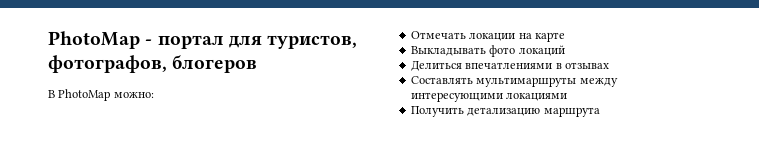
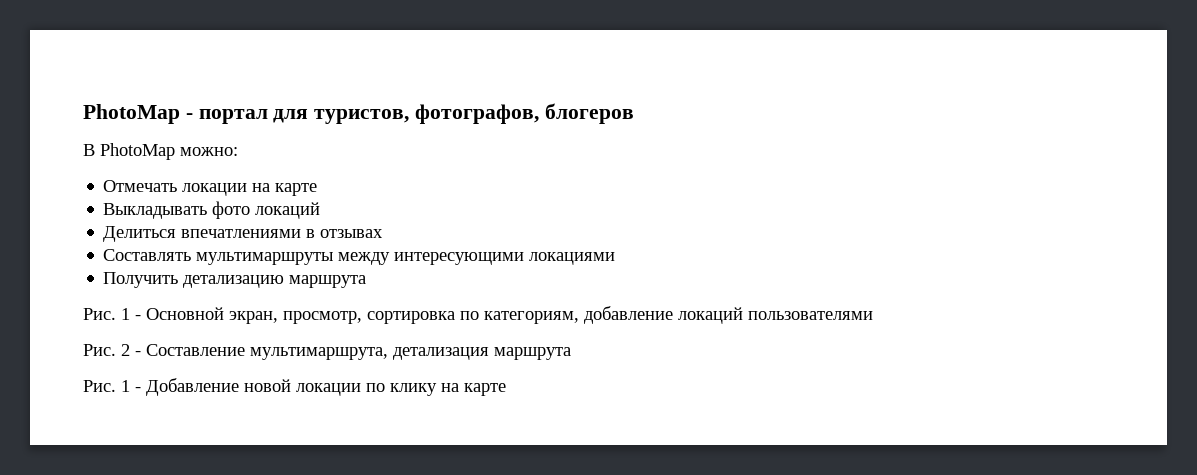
+ Рис. 1 - Основной экран, просмотр, сортировка по категориям, добавление локаций пользователями
+ Рис. 2 - Составление мультимаршрута, детализация маршрута
+ Рис. 1 - Добавление новой локации по клику на карте

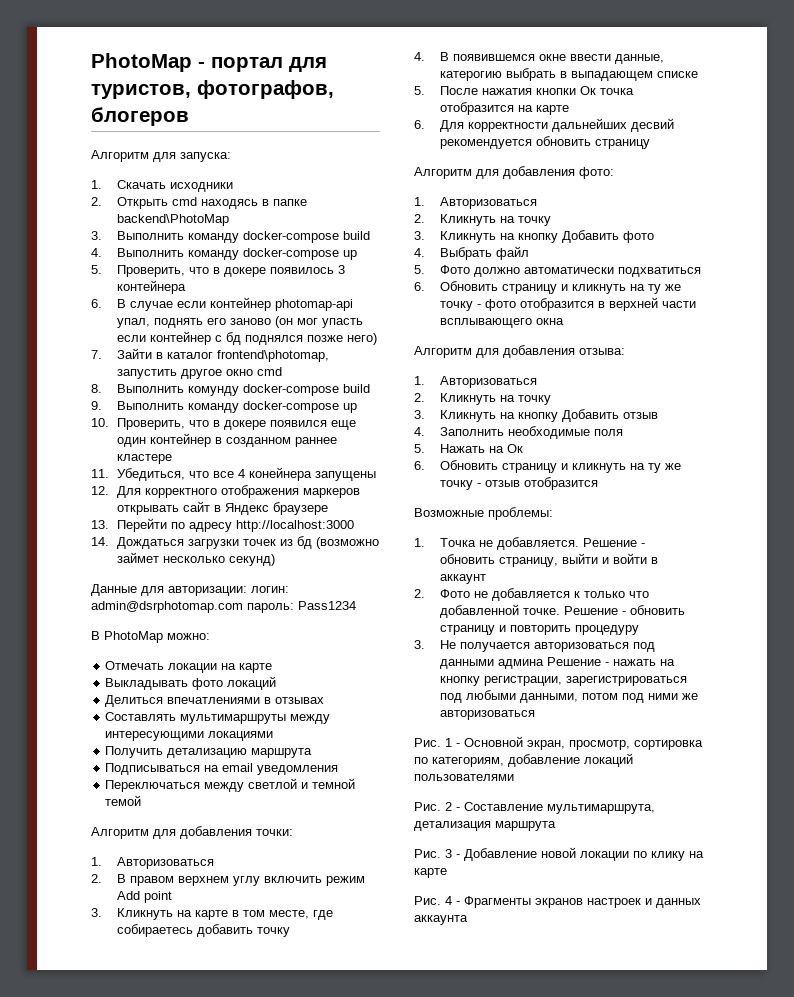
+ Алгоритм для запуска:
+ 1. Скачать исходники
+ 2. Открыть cmd находясь в папке backend\PhotoMap
+ 3. Выполнить команду docker-compose build
+ 4. Выполнить команду docker-compose up
+ 5. Проверить, что в докере появилось 3 контейнера
+ 6. В случае если контейнер photomap-api упал, поднять его заново (он мог упасть если контейнер с бд поднялся позже него)
+ 7. Зайти в каталог frontend\photomap, запустить другое окно cmd
+ 8. Выполнить комунду docker-compose build
+ 9. Выполнить команду docker-compose up
+ 10. Проверить, что в докере появился еще один контейнер в созданном раннее кластере
+ 11. Убедиться, что все 4 конейнера запущены
+ 12. Для корректного отображения маркеров открывать сайт в Яндекс браузере
+ 13. Перейти по адресу http://localhost:3000
+ 14. Дождаться загрузки точек из бд (возможно займет несколько секунд)
+ Данные для авторизации: логин: admin@dsrphotomap.com пароль: Pass1234
+ Подписываться на email уведомления
+ Переключаться между светлой и темной темой
+ Алгоритм для добавления точки:
+ 1. Авторизоваться
+ 2. В правом верхнем углу включить режим Add point
+ 3. Кликнуть на карте в том месте, где собираетесь добавить точку
+ 4. В появившемся окне ввести данные, катерогию выбрать в выпадающем списке
+ 5. После нажатия кнопки Ок точка отобразится на карте
+ 6. Для корректности дальнейших десвий рекомендуется обновить страницу
+ Алгоритм для добавления фото:
+ 1. Авторизоваться
+ 2. Кликнуть на точку
+ 3. Кликнуть на кнопку Добавить фото
+ 4. Выбрать файл
+ 5. Фото должно автоматически подхватиться
+ 6. Обновить страницу и кликнуть на ту же точку - фото отобразится в верхней части всплывающего окна
+ Алгоритм для добавления отзыва:
+ 1. Авторизоваться
+ 2. Кликнуть на точку
+ 3. Кликнуть на кнопку Добавить отзыв
+ 4. Заполнить необходимые поля
+ 5. Нажать на Ок
+ 6. Обновить страницу и кликнуть на ту же точку - отзыв отобразится
+ Возможные проблемы:
+ 1. Точка не добавляется. Решение - обновить страницу, выйти и войти в аккаунт
+ 2. Фото не добавляется к только что добавленной точке. Решение - обновить страницу и повторить процедуру
+ 3. Не получается авторизоваться под данными админа Решение - нажать на кнопку регистрации, зарегистрироваться под любыми данными, потом под ними же авторизоваться
- Рис. 1 - Добавление новой локации по клику на карте
+ Рис. 3 - Добавление новой локации по клику на карте
+ Рис. 4 - Фрагменты экранов настроек и данных аккаунта

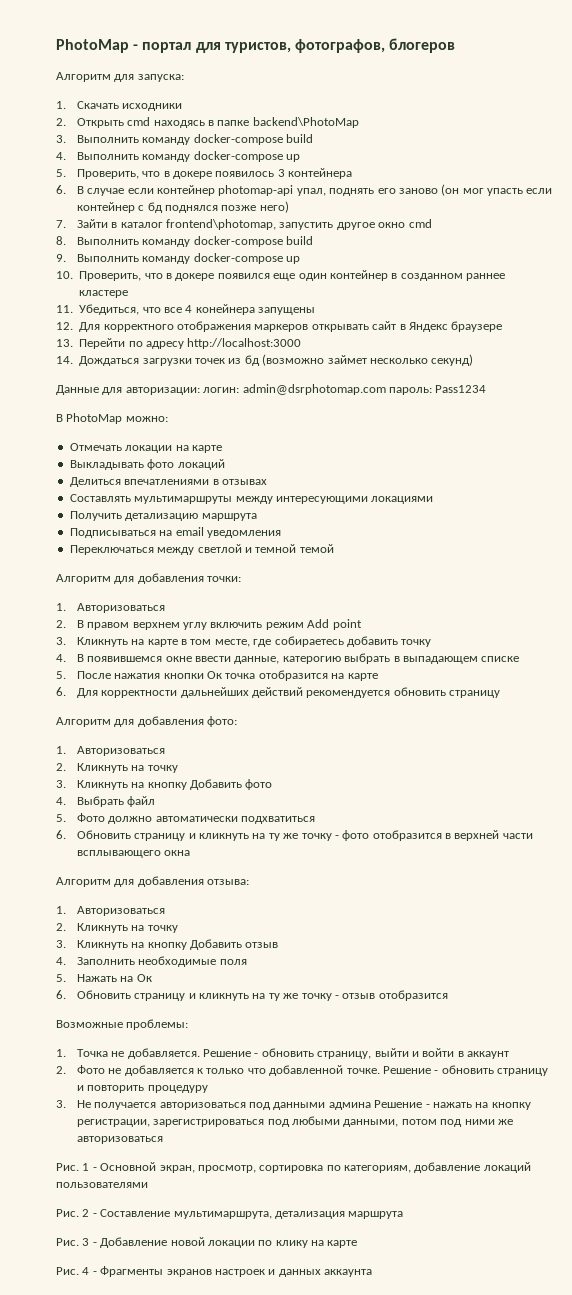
- 8. Выполнить комунду docker-compose build
+ 8. Выполнить команду docker-compose build
- 6. Для корректности дальнейших десвий рекомендуется обновить страницу
+ 6. Для корректности дальнейших действий рекомендуется обновить страницу

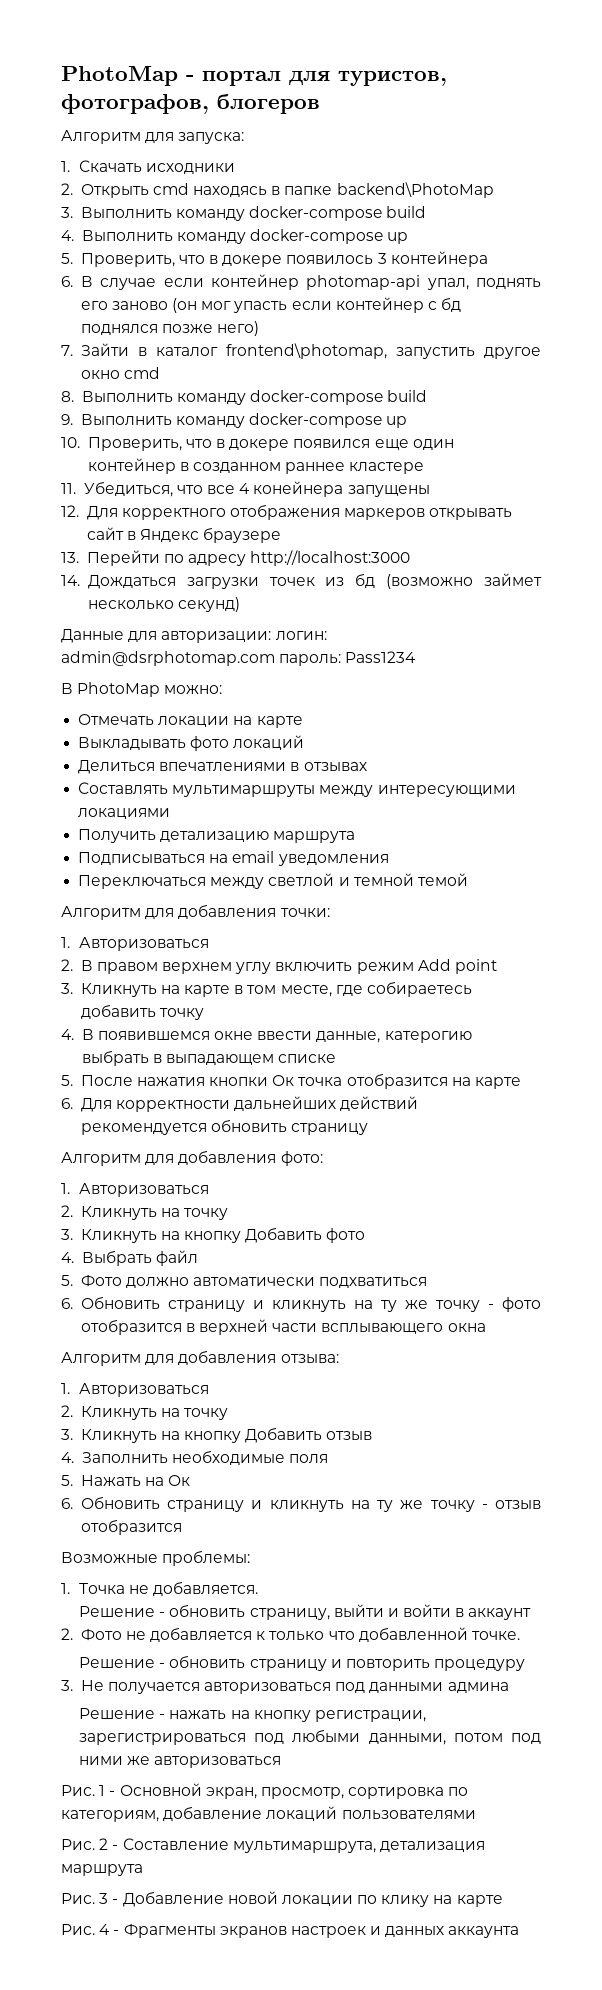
- 1. Точка не добавляется. Решение - обновить страницу, выйти и войти в аккаунт
+ 1. Точка не добавляется.
+ Решение - обновить страницу, выйти и войти в аккаунт
- 2. Фото не добавляется к только что добавленной точке. Решение - обновить страницу и повторить процедуру
+ 2. Фото не добавляется к только что добавленной точке.
+ Решение - обновить страницу и повторить процедуру
- 3. Не получается авторизоваться под данными админа Решение - нажать на кнопку регистрации, зарегистрироваться под любыми данными, потом под ними же авторизоваться
+ 3. Не получается авторизоваться под данными админа
+ Решение - нажать на кнопку регистрации, зарегистрироваться под любыми данными, потом под ними же авторизоваться

